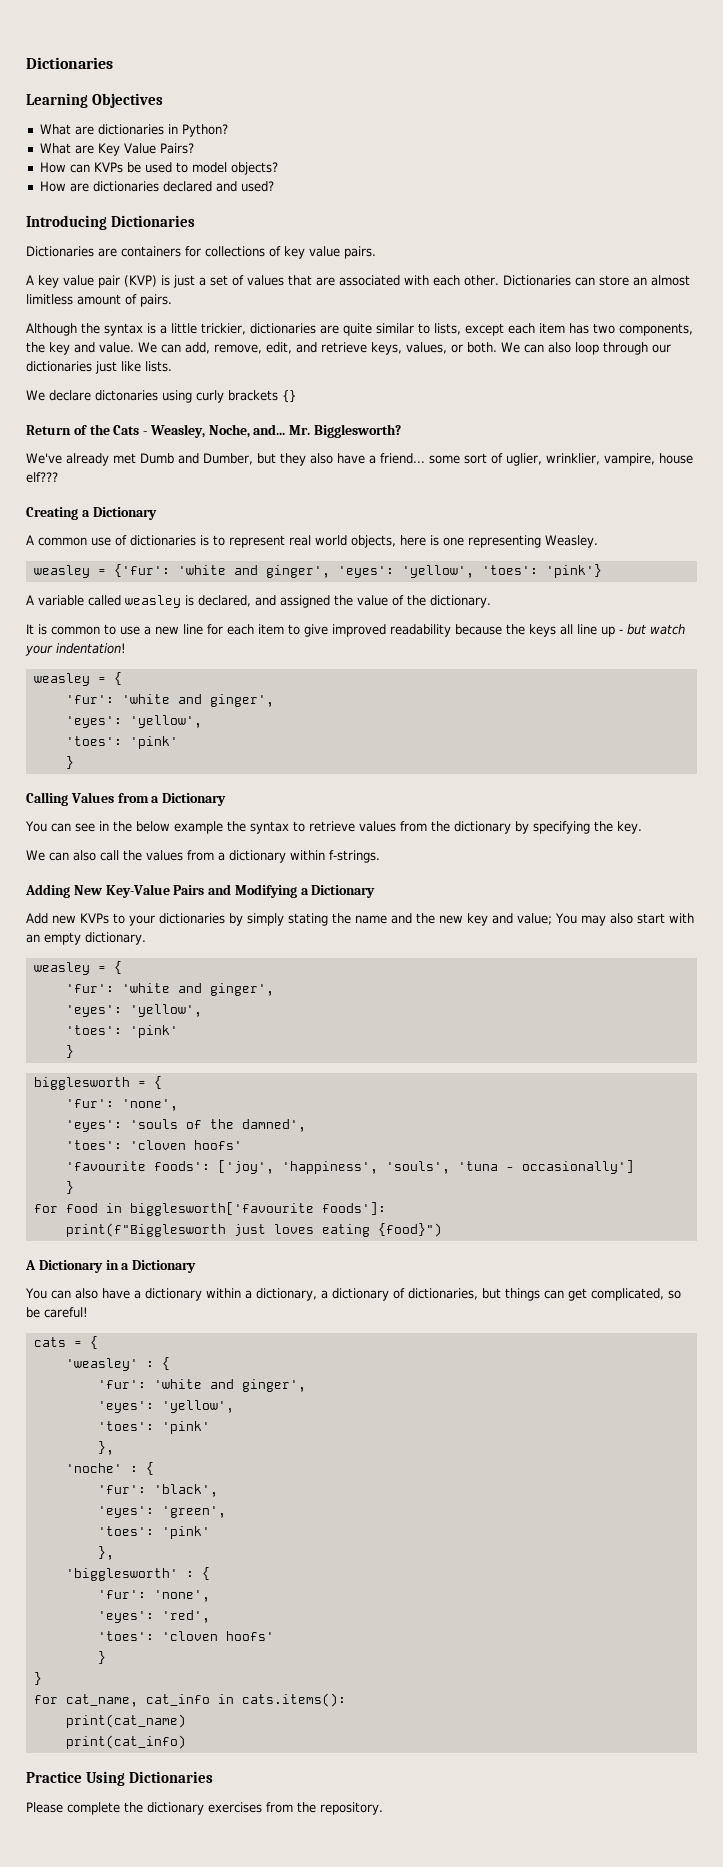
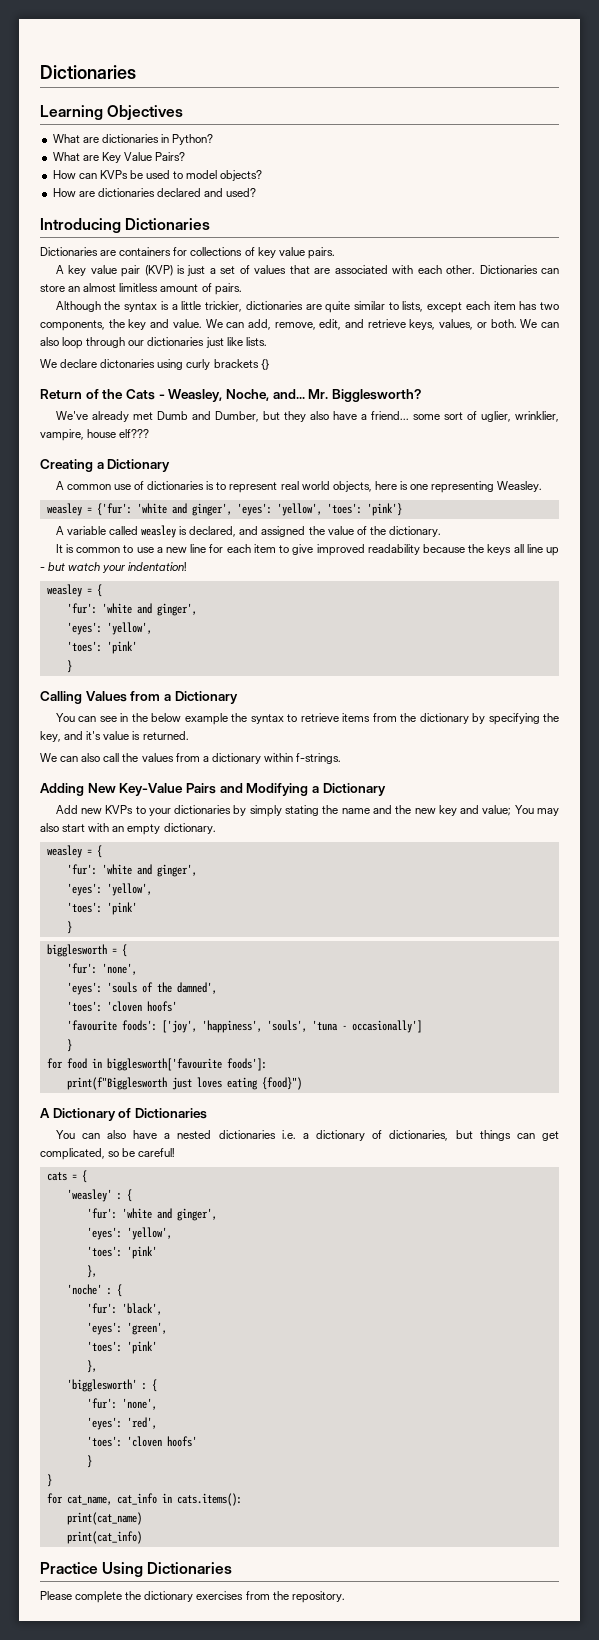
- You can see in the below example the syntax to retrieve values from the dictionary by specifying the key.
+ You can see in the below example the syntax to retrieve items from the dictionary by specifying the key, and it's value is returned.
- A Dictionary in a Dictionary
+ A Dictionary of Dictionaries
- You can also have a dictionary within a dictionary, a dictionary of dictionaries, but things can get complicated, so be careful!
+ You can also have a nested dictionaries i.e. a dictionary of dictionaries, but things can get complicated, so be careful!

